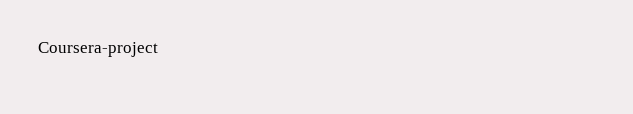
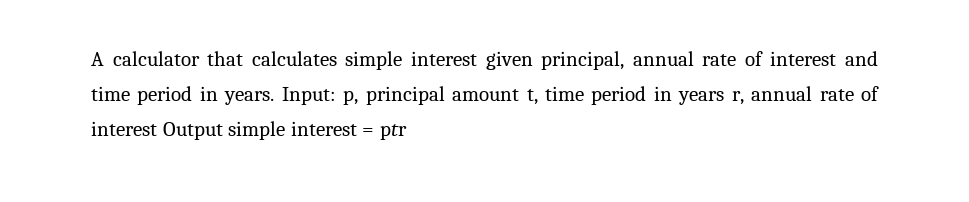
- Coursera-project
+ A calculator that calculates simple interest given principal, annual rate of interest and time period in years. Input: p, principal amount t, time period in years r, annual rate of interest Output simple interest = ptr

